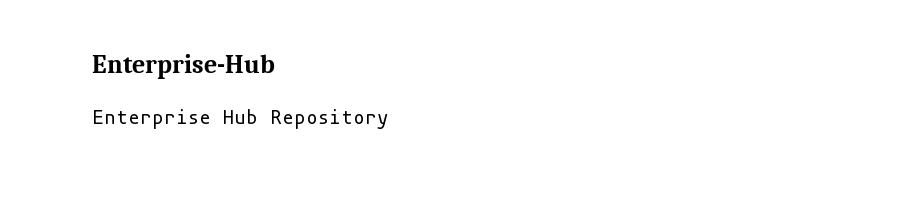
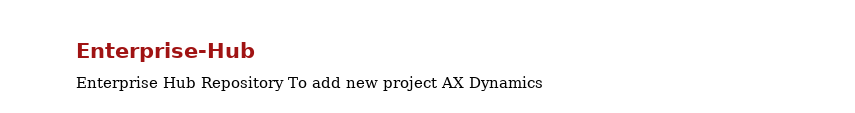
- Enterprise Hub Repository
+ Enterprise Hub Repository To add new project AX Dynamics

